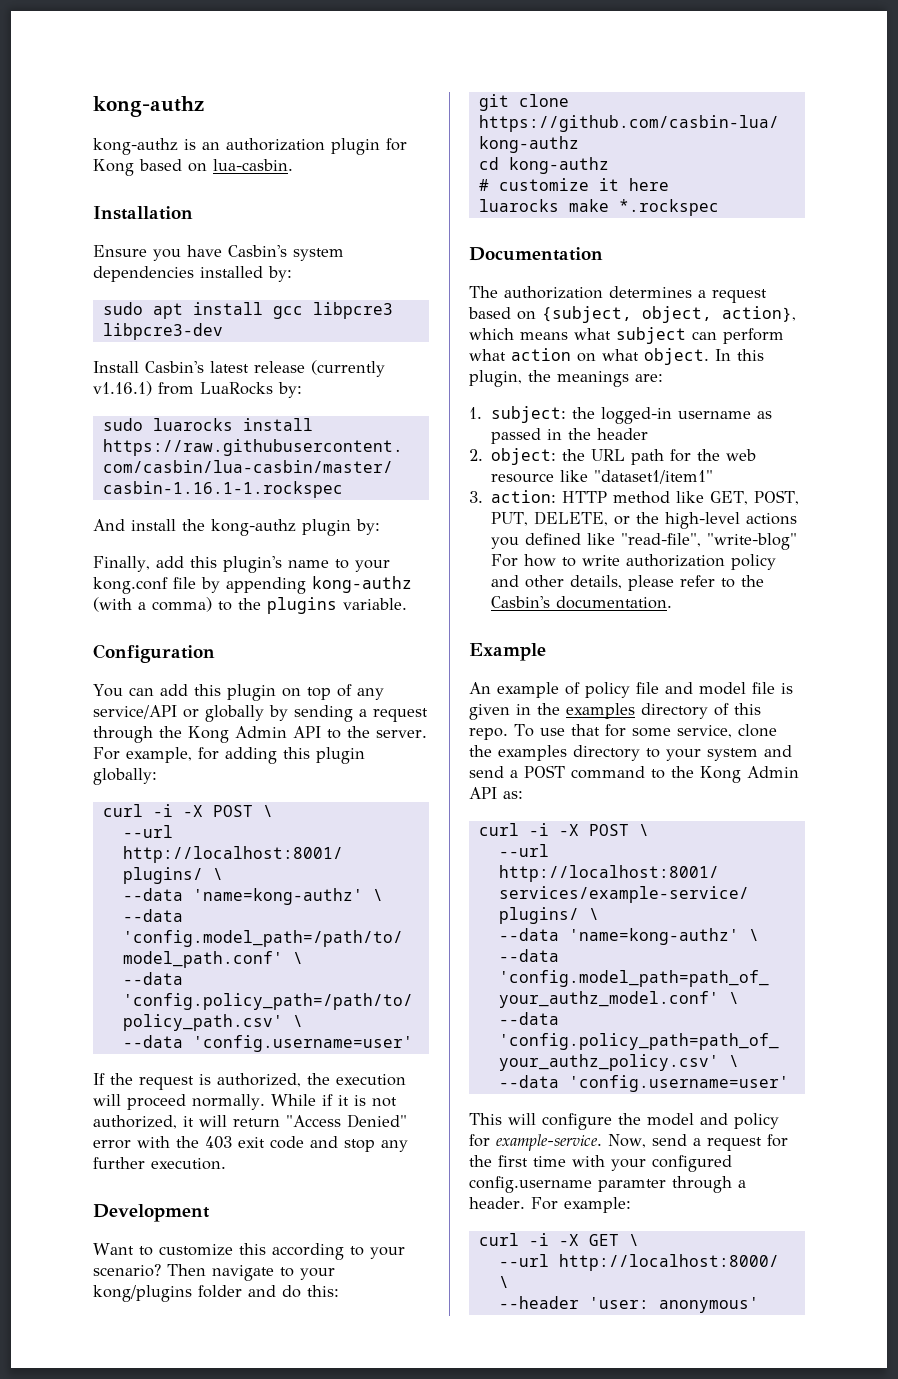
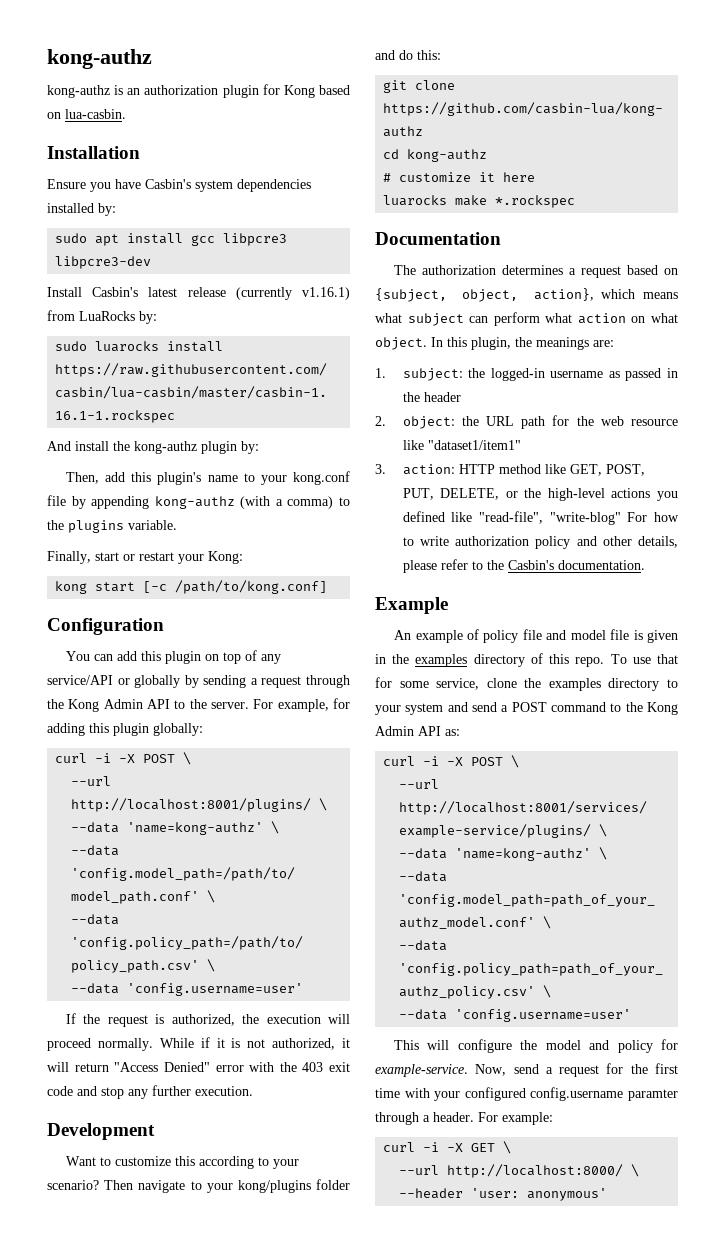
- Finally, add this plugin's name to your kong.conf file by appending kong-authz (with a comma) to the plugins variable.
+ Then, add this plugin's name to your kong.conf file by appending kong-authz (with a comma) to the plugins variable.
+ Finally, start or restart your Kong:
+ kong start [-c /path/to/kong.conf]

